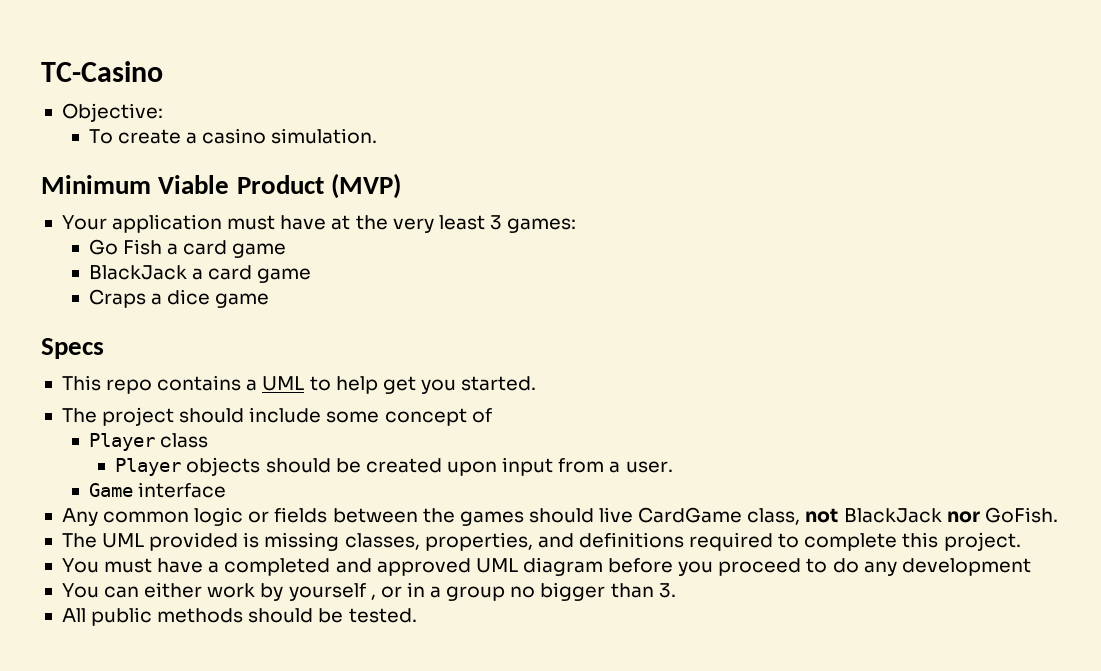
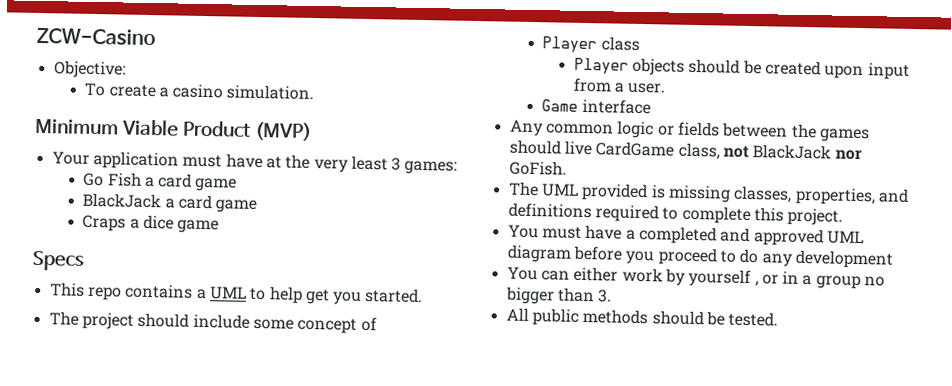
- TC-Casino
+ ZCW-Casino

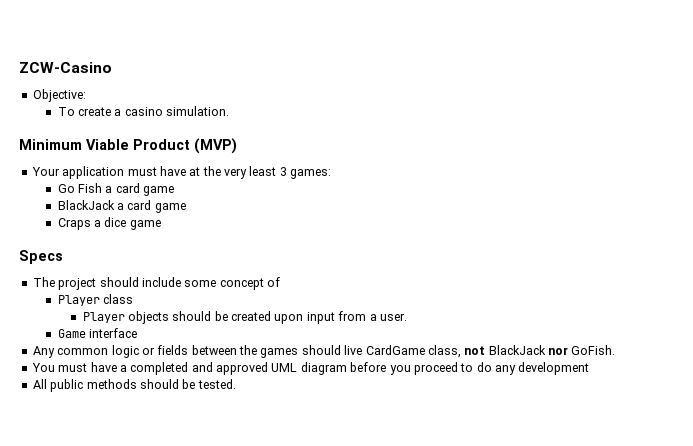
- This repo contains a UML to help get you started.
- The UML provided is missing classes, properties, and definitions required to complete this project.
- You can either work by yourself , or in a group no bigger than 3.

